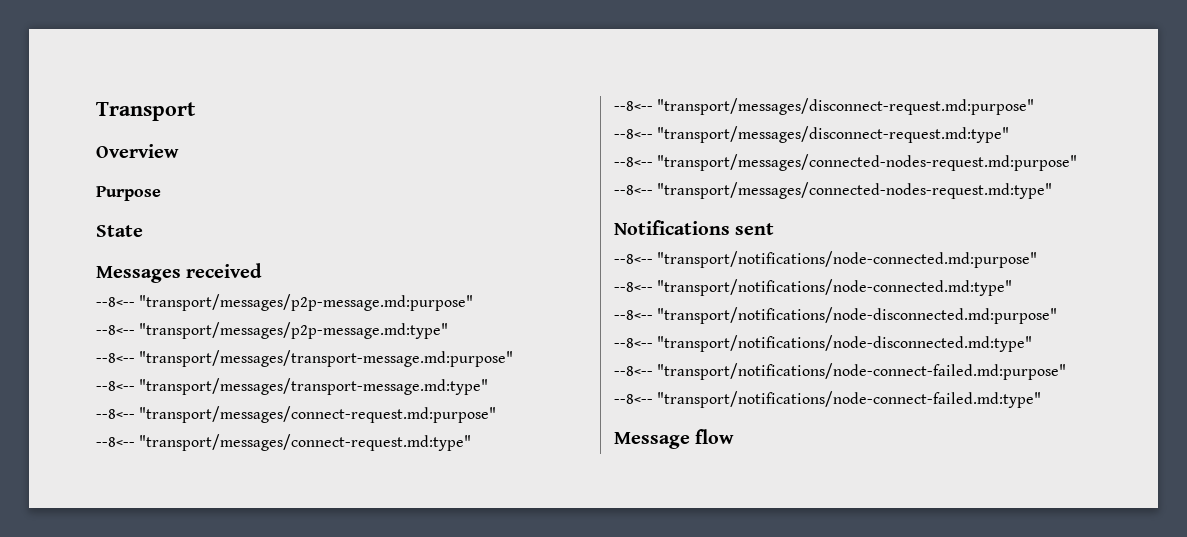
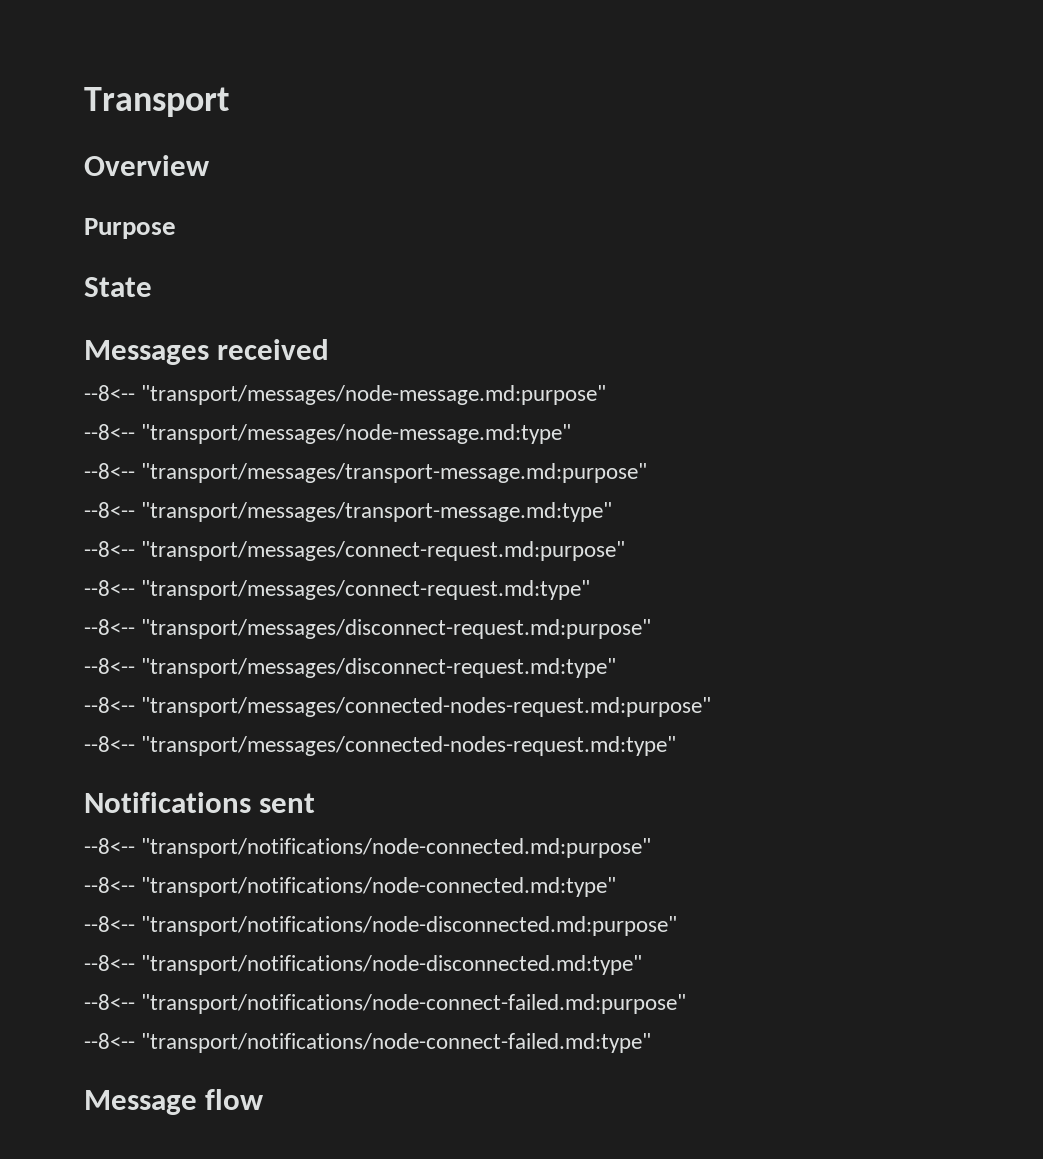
- --8<-- "transport/messages/p2p-message.md:purpose"
- --8<-- "transport/messages/p2p-message.md:type"
+ --8<-- "transport/messages/node-message.md:purpose"
+ --8<-- "transport/messages/node-message.md:type"

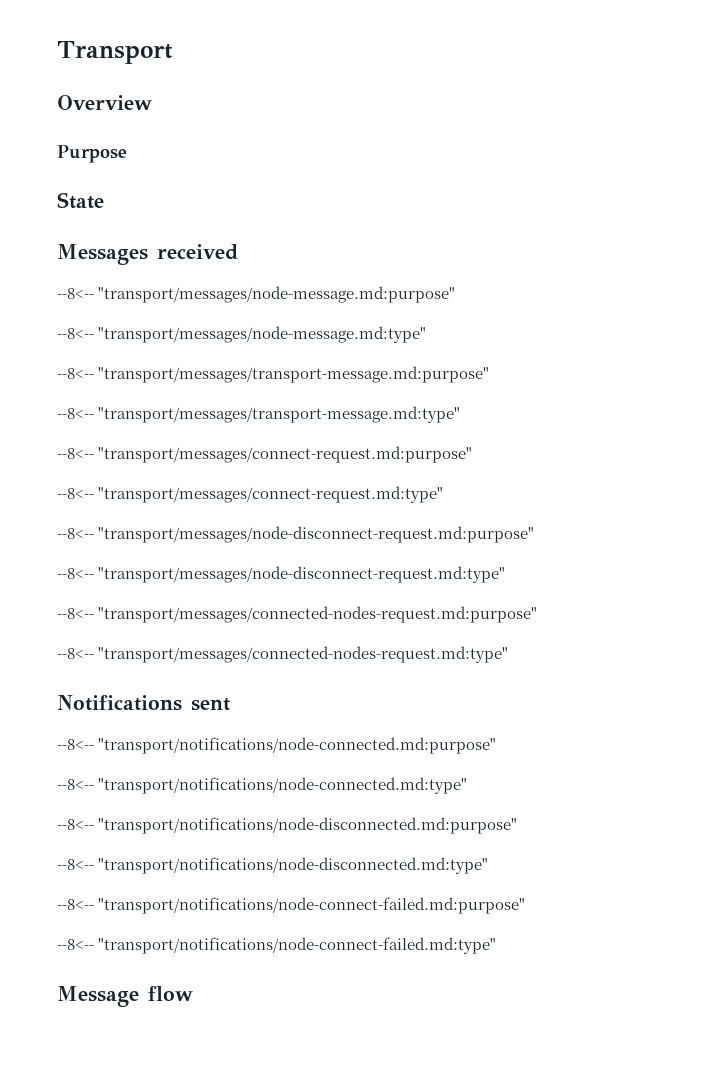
- --8<-- "transport/messages/disconnect-request.md:purpose"
- --8<-- "transport/messages/disconnect-request.md:type"
+ --8<-- "transport/messages/node-disconnect-request.md:purpose"
+ --8<-- "transport/messages/node-disconnect-request.md:type"

